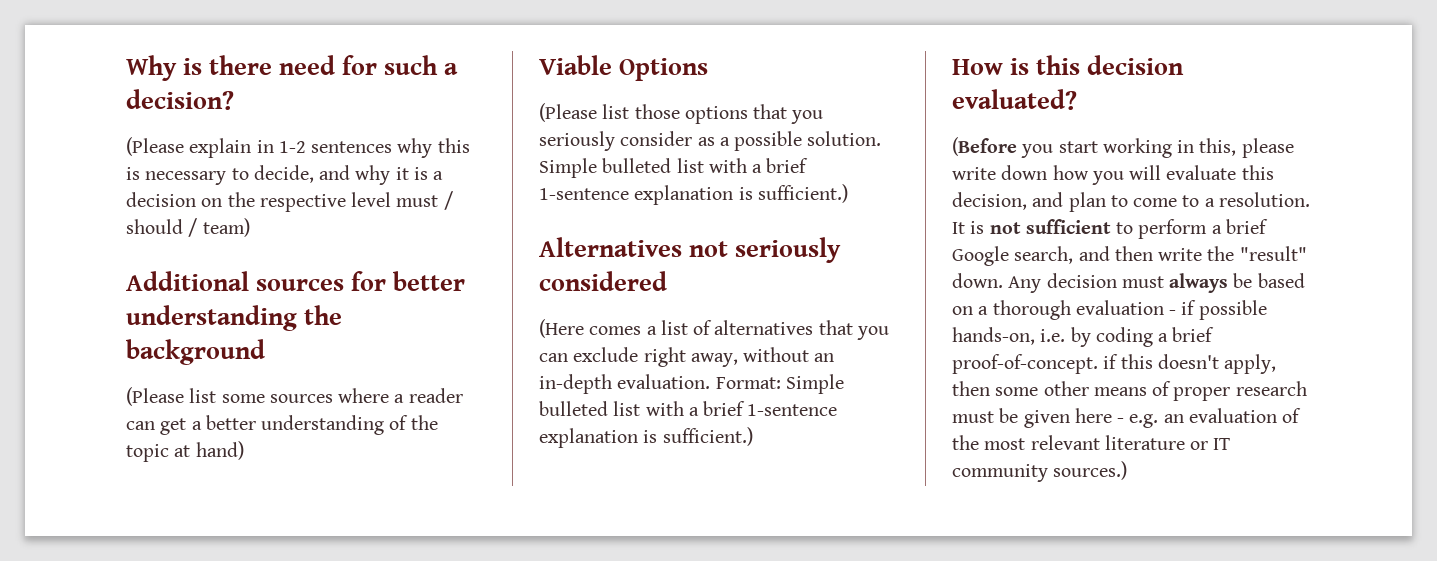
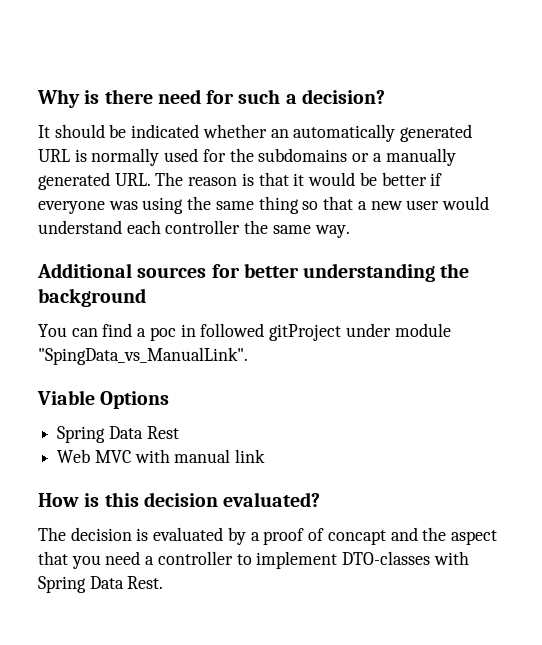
- (Please explain in 1-2 sentences why this is necessary to decide, and why it is a decision on the respective level must / should / team)
+ It should be indicated whether an automatically generated URL is normally used for the subdomains or a manually generated URL. The reason is that it would be better if everyone was using the same thing so that a new user would understand each controller the same way.
- (Please list some sources where a reader can get a better understanding of the topic at hand)
+ You can find a poc in followed gitProject under module "SpingData_vs_ManualLink".
  Viable Options
- (Please list those options that you seriously consider as a possible solution. Simple bulleted list with a brief 1-sentence explanation is sufficient.)
- Alternatives not seriously considered
- (Here comes a list of alternatives that you can exclude right away, without an in-depth evaluation. Format: Simple bulleted list with a brief 1-sentence explanation is sufficient.)
+ Spring Data Rest
+ Web MVC with manual link
- (Before you start working in this, please write down how you will evaluate this decision, and plan to come to a resolution. It is not sufficient to perform a brief Google search, and then write the "result" down. Any decision must always be based on a thorough evaluation - if possible hands-on, i.e. by coding a brief proof-of-concept. if this doesn't apply, then some other means of proper research must be given here - e.g. an evaluation of the most relevant literature or IT community sources.)
+ The decision is evaluated by a proof of concapt and the aspect that you need a controller to implement DTO-classes with Spring Data Rest.

